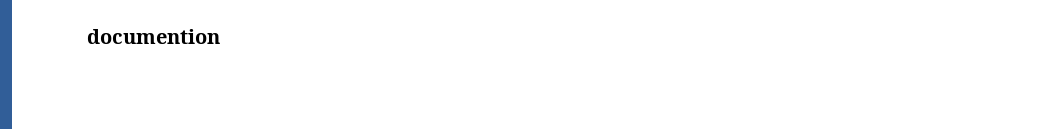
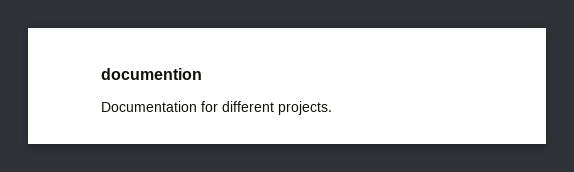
+ Documentation for different projects.

